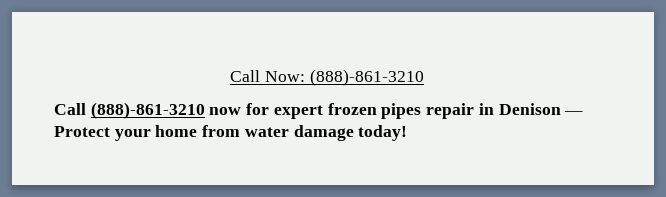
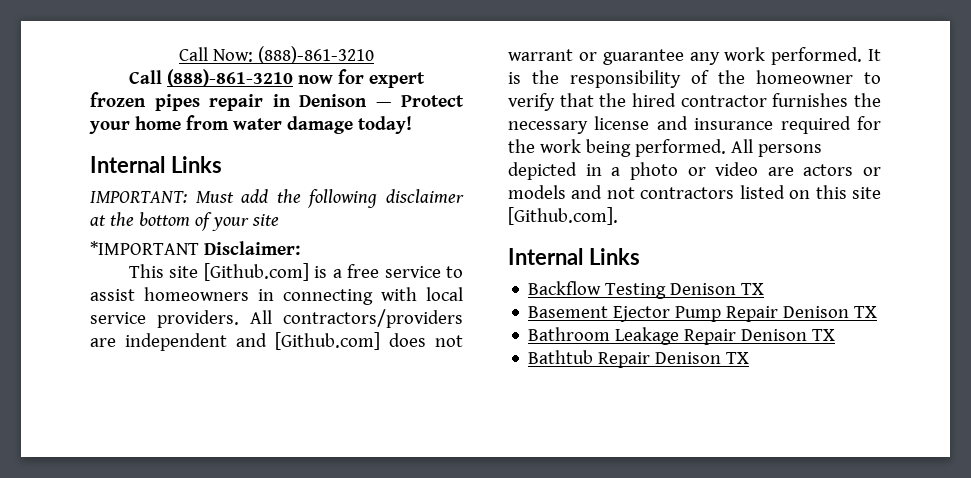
  Call (888)-861-3210 now for expert frozen pipes repair in Denison — Protect your home from water damage today!
+ Internal Links
+ IMPORTANT: Must add the following disclaimer at the bottom of your site
+ *IMPORTANT Disclaimer:
+ This site [Github.com] is a free service to assist homeowners in connecting with local service providers. All contractors/providers are independent and [Github.com] does not warrant or guarantee any work performed. It is the responsibility of the homeowner to verify that the hired contractor furnishes the necessary license and insurance required for the work being performed. All persons depicted in a photo or video are actors or models and not contractors listed on this site [Github.com].
+ Internal Links
+ Backflow Testing Denison TX
+ Basement Ejector Pump Repair Denison TX
+ Bathroom Leakage Repair Denison TX
+ Bathtub Repair Denison TX

